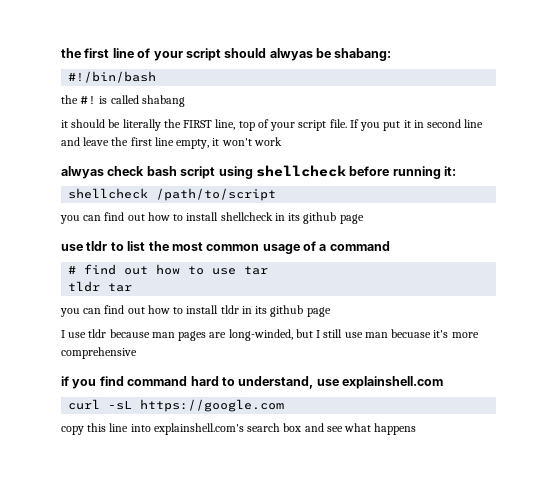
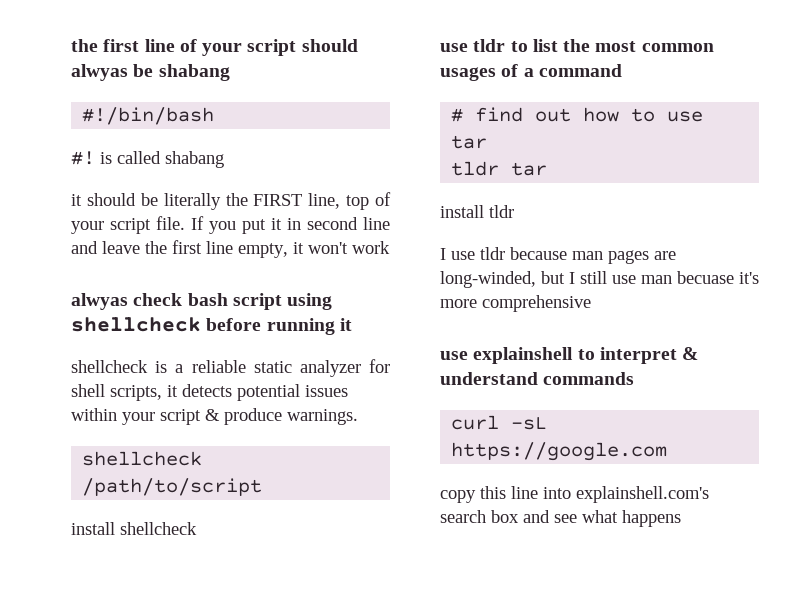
- the first line of your script should alwyas be shabang:
+ the first line of your script should alwyas be shabang
- the #! is called shabang
+ #! is called shabang
- alwyas check bash script using shellcheck before running it:
+ alwyas check bash script using shellcheck before running it
+ shellcheck is a reliable static analyzer for shell scripts, it detects potential issues within your script & produce warnings.
  shellcheck /path/to/script
- you can find out how to install shellcheck in its github page
+ install shellcheck
- use tldr to list the most common usage of a command
+ use tldr to list the most common usages of a command
- you can find out how to install tldr in its github page
+ install tldr
- if you find command hard to understand, use explainshell.com
+ use explainshell to interpret & understand commands

